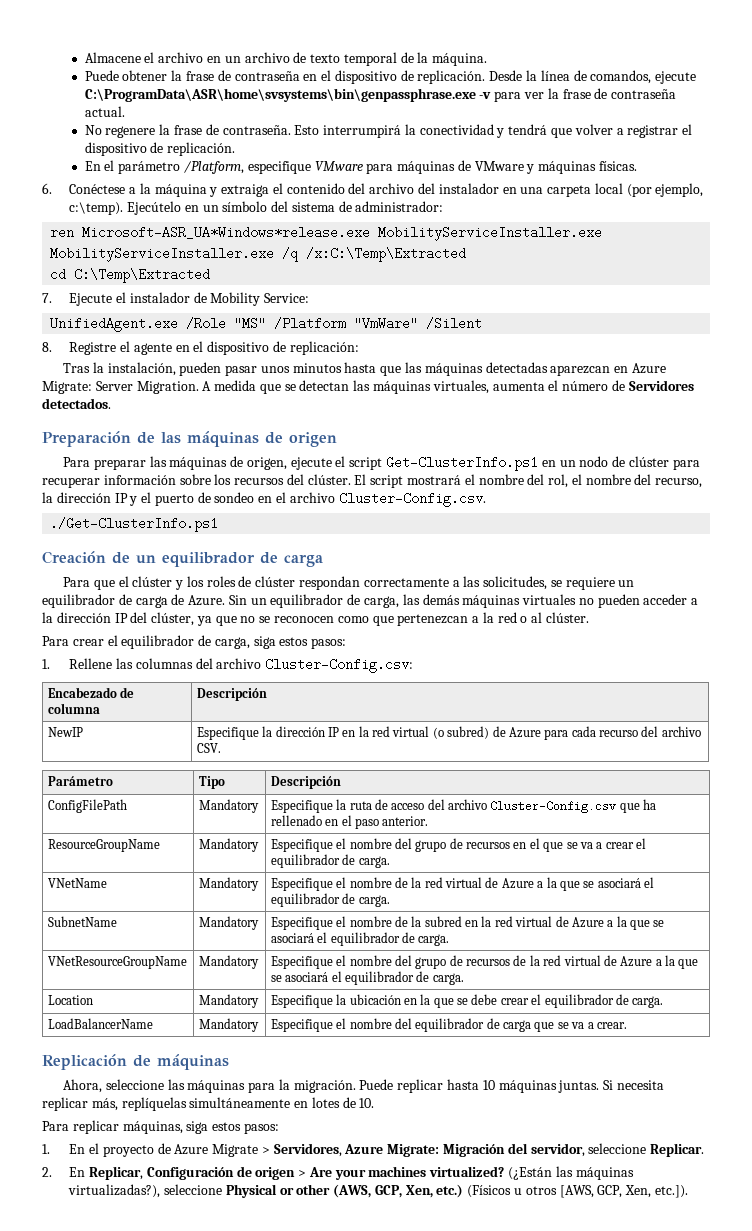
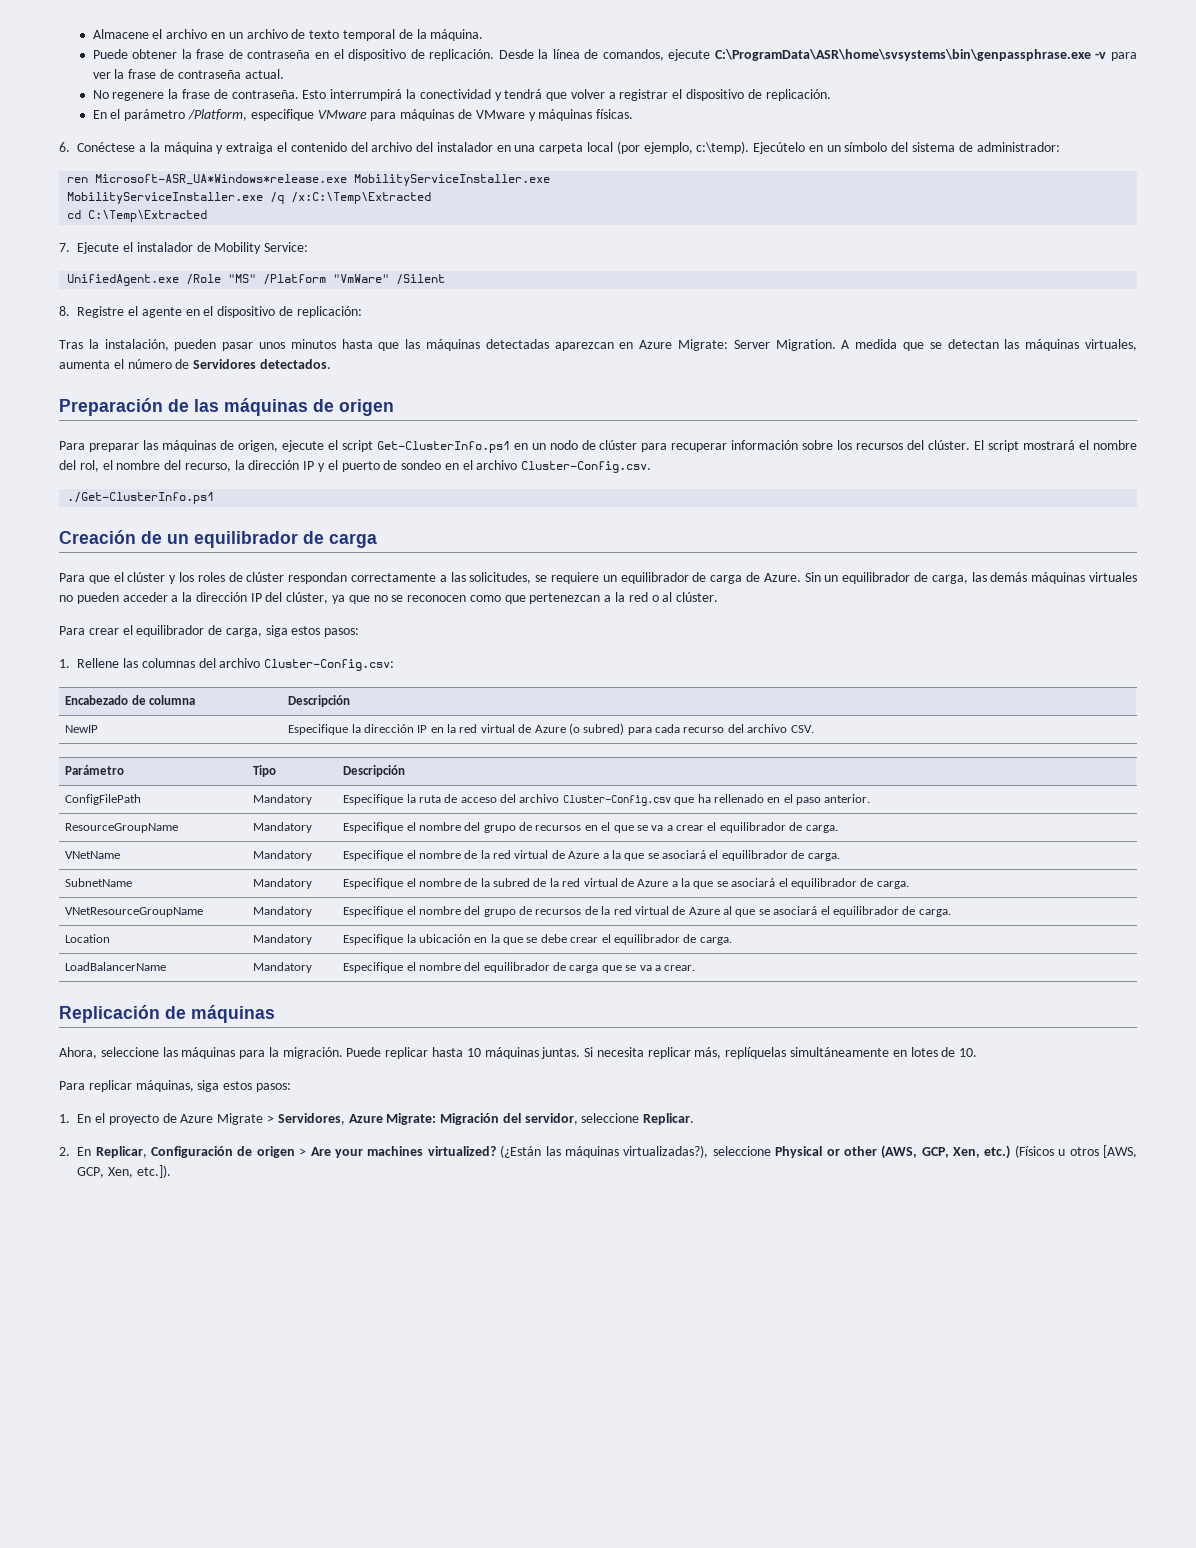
- NewIP | Especifique la dirección IP en la red virtual (o subred) de Azure para cada recurso del archivo CSV.
+ NewIP | Especifique la dirección IP en la red virtual de Azure (o subred) para cada recurso del archivo CSV.
- SubnetName | Mandatory | Especifique el nombre de la subred en la red virtual de Azure a la que se asociará el equilibrador de carga.
+ SubnetName | Mandatory | Especifique el nombre de la subred de la red virtual de Azure a la que se asociará el equilibrador de carga.
- VNetResourceGroupName | Mandatory | Especifique el nombre del grupo de recursos de la red virtual de Azure a la que se asociará el equilibrador de carga.
+ VNetResourceGroupName | Mandatory | Especifique el nombre del grupo de recursos de la red virtual de Azure al que se asociará el equilibrador de carga.

